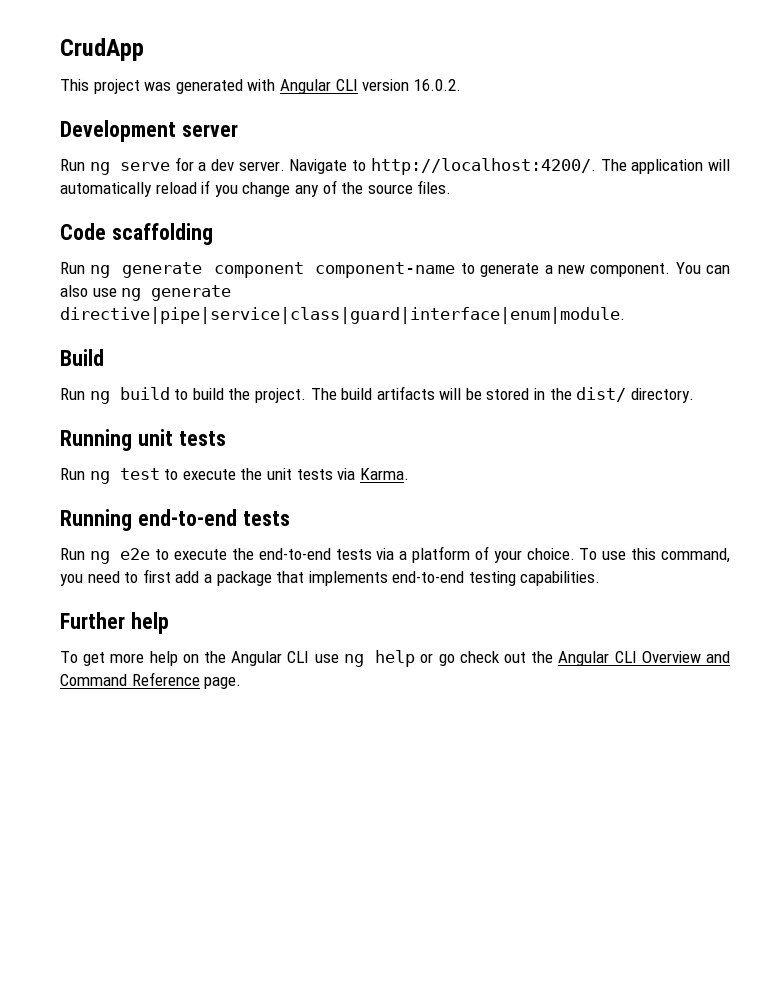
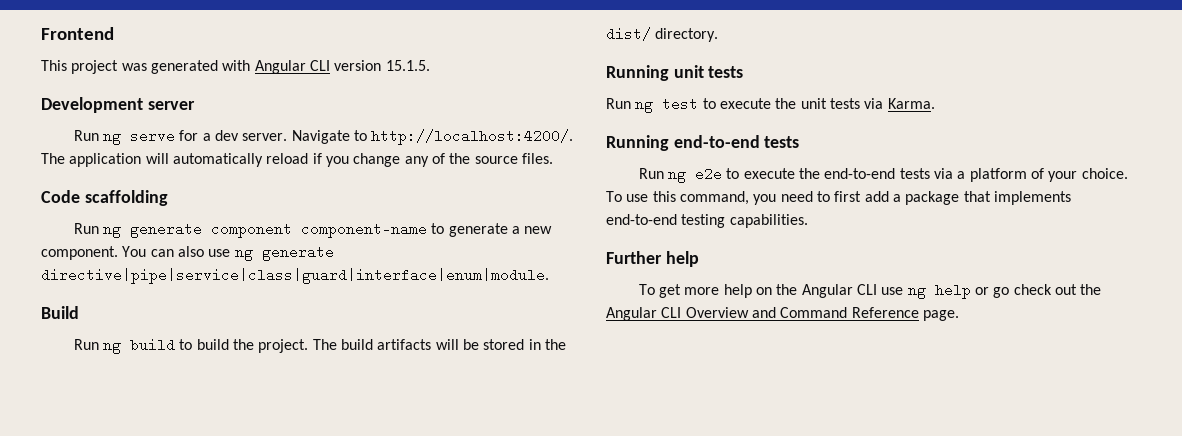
- CrudApp
+ Frontend
- This project was generated with Angular CLI version 16.0.2.
+ This project was generated with Angular CLI version 15.1.5.

